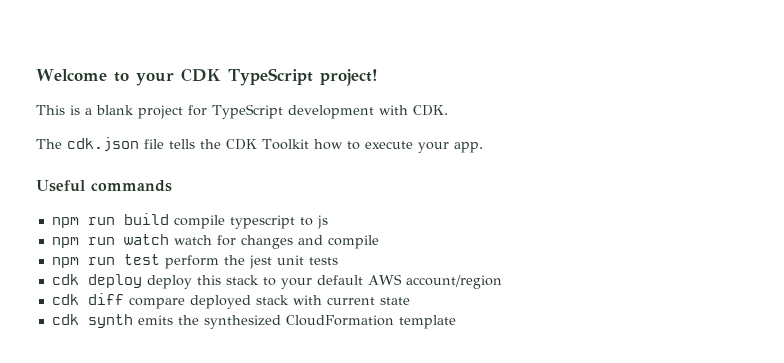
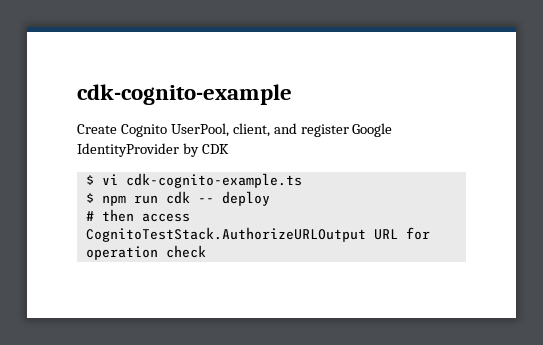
- Welcome to your CDK TypeScript project!
- This is a blank project for TypeScript development with CDK.
- The cdk.json file tells the CDK Toolkit how to execute your app.
- Useful commands
- npm run build compile typescript to js
- npm run watch watch for changes and compile
- npm run test perform the jest unit tests
- cdk deploy deploy this stack to your default AWS account/region
- cdk diff compare deployed stack with current state
- cdk synth emits the synthesized CloudFormation template
+ cdk-cognito-example
+ Create Cognito UserPool, client, and register Google IdentityProvider by CDK
+ $ vi cdk-cognito-example.ts
+ $ npm run cdk -- deploy
+ # then access CognitoTestStack.AuthorizeURLOutput URL for operation check

